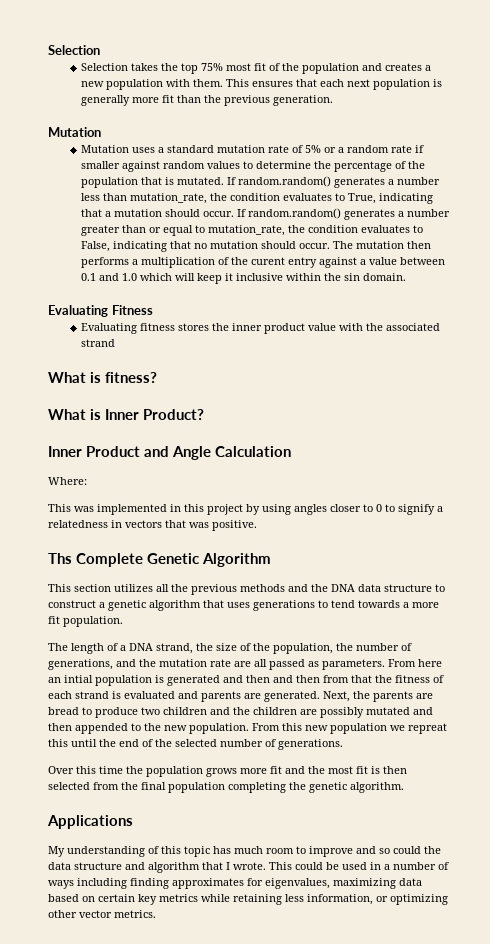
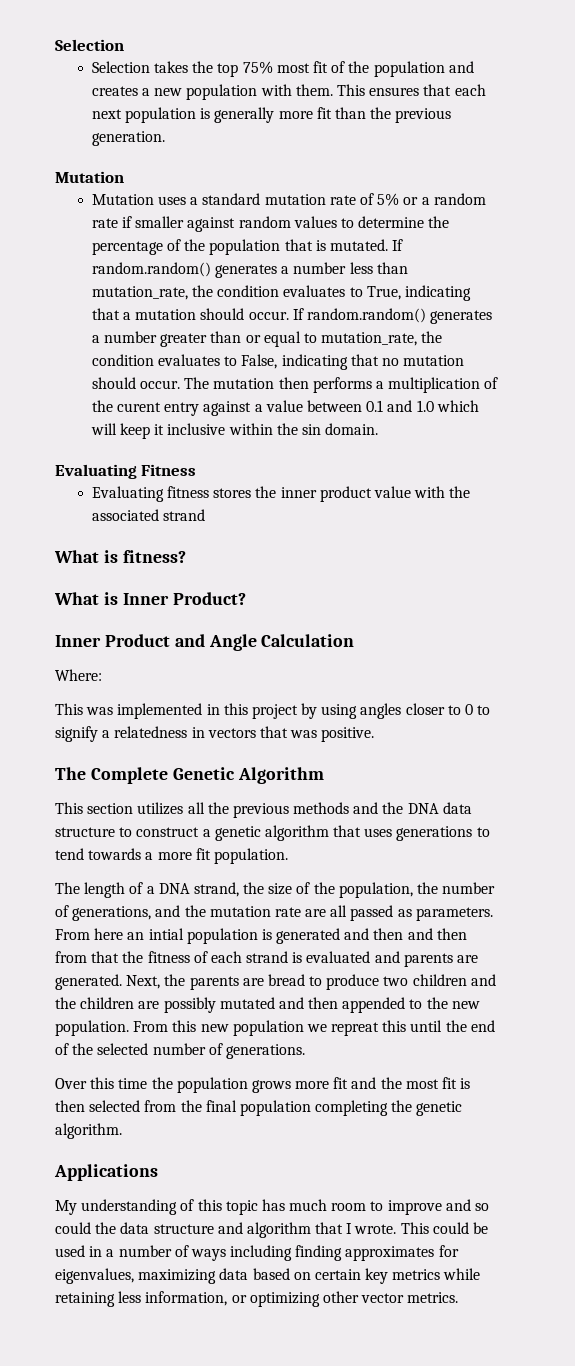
- Ths Complete Genetic Algorithm
+ The Complete Genetic Algorithm

